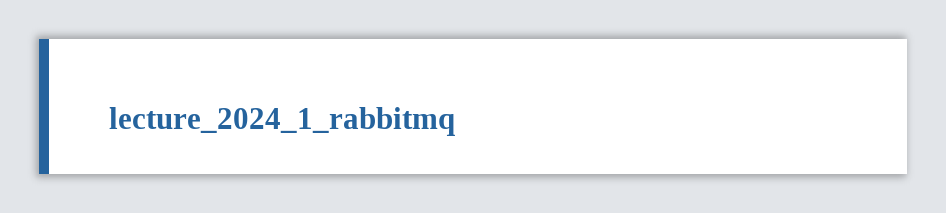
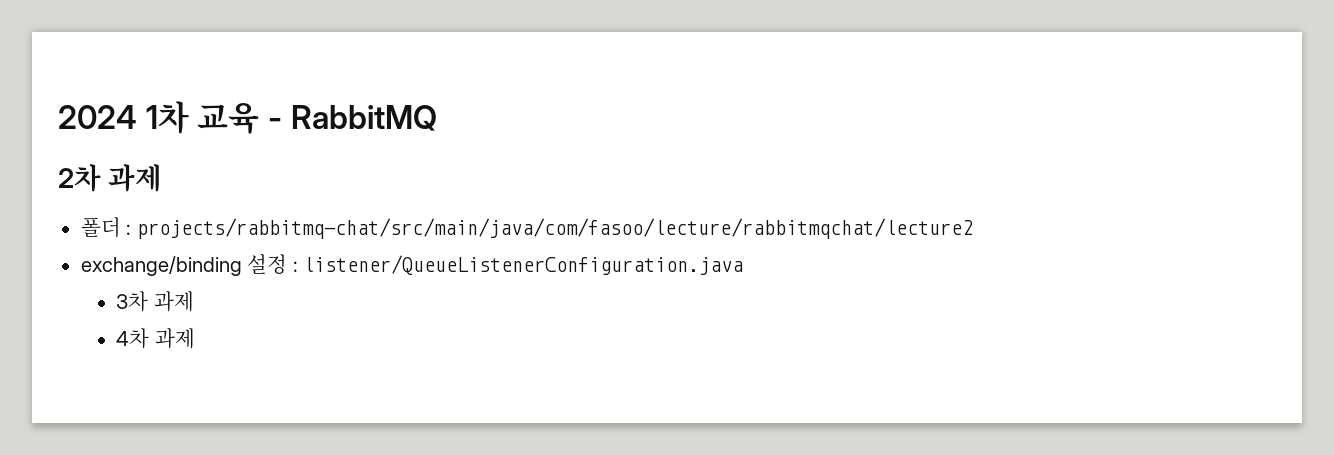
- lecture_2024_1_rabbitmq
+ 2024 1차 교육 - RabbitMQ
+ 2차 과제
+ 폴더 : projects/rabbitmq-chat/src/main/java/com/fasoo/lecture/rabbitmqchat/lecture2
+ exchange/binding 설정 : listener/QueueListenerConfiguration.java
+ 3차 과제
+ 4차 과제

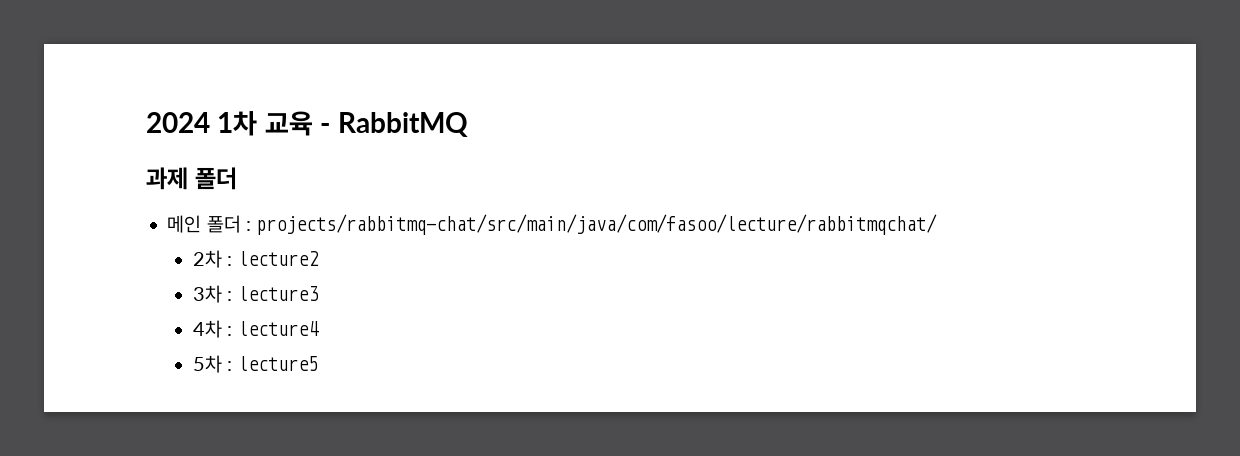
- 2차 과제
- 폴더 : projects/rabbitmq-chat/src/main/java/com/fasoo/lecture/rabbitmqchat/lecture2
- exchange/binding 설정 : listener/QueueListenerConfiguration.java
+ 과제 폴더
+ 메인 폴더 : projects/rabbitmq-chat/src/main/java/com/fasoo/lecture/rabbitmqchat/
+ 2차 : lecture2
- 3차 과제
+ 3차 : lecture3
- 4차 과제
+ 4차 : lecture4
+ 5차 : lecture5

